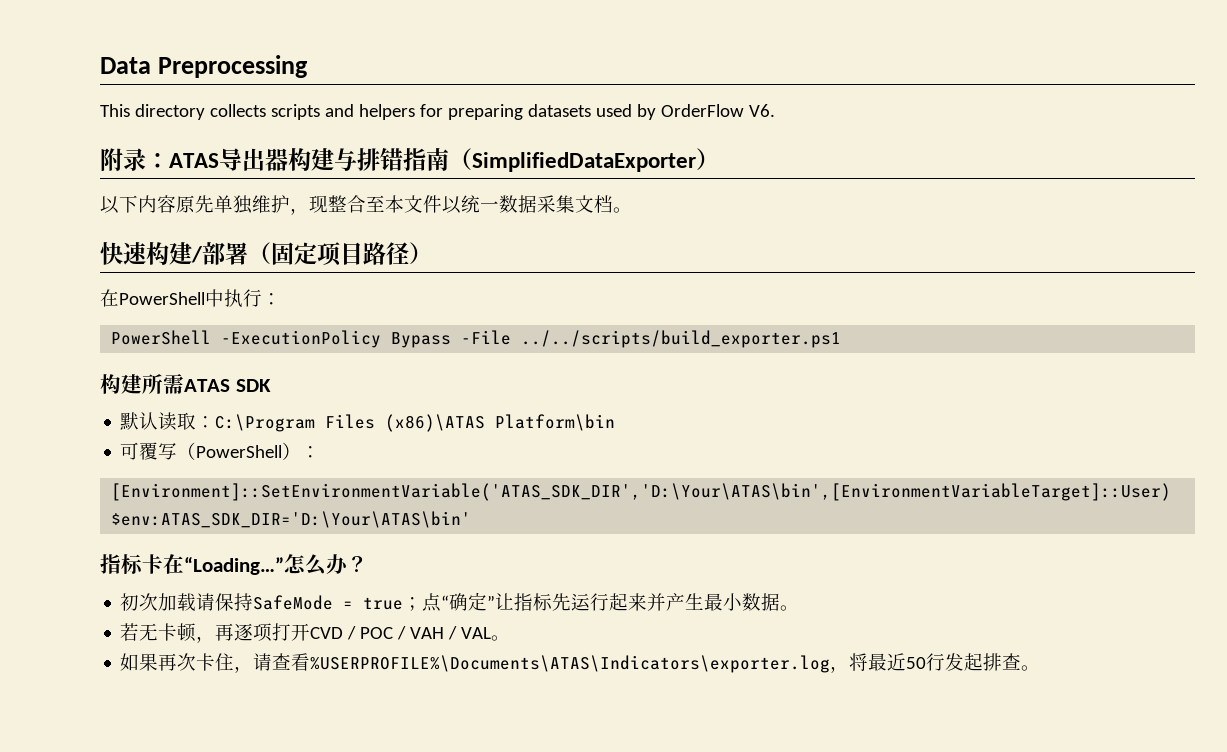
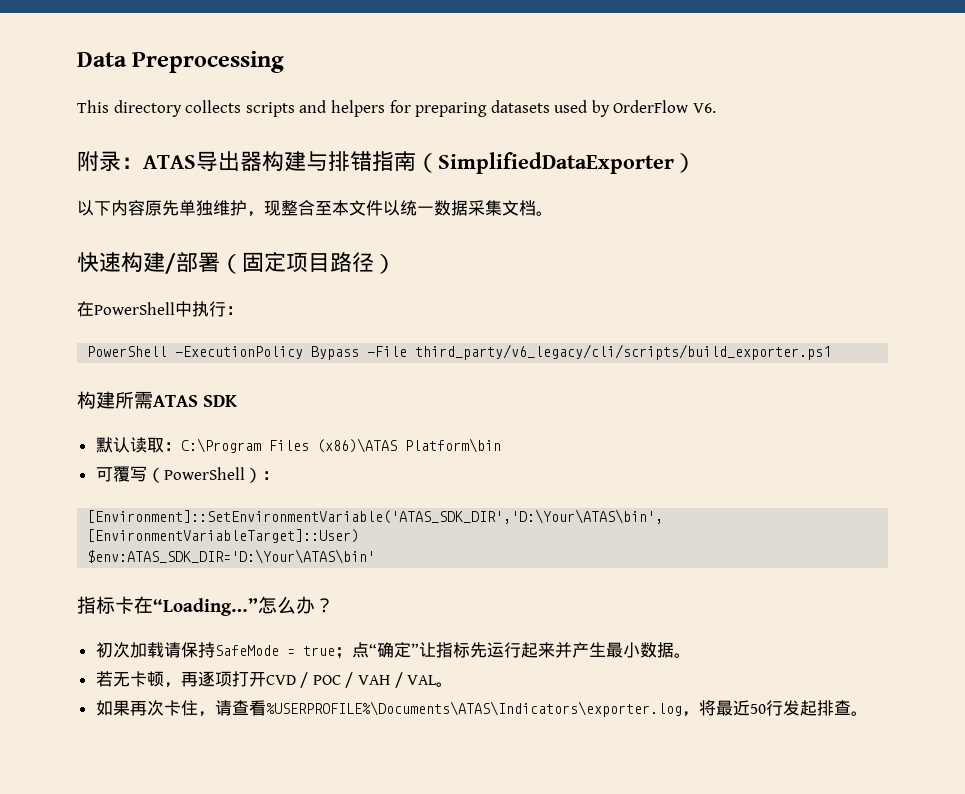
- PowerShell -ExecutionPolicy Bypass -File ../../scripts/build_exporter.ps1
+ PowerShell -ExecutionPolicy Bypass -File third_party/v6_legacy/cli/scripts/build_exporter.ps1

